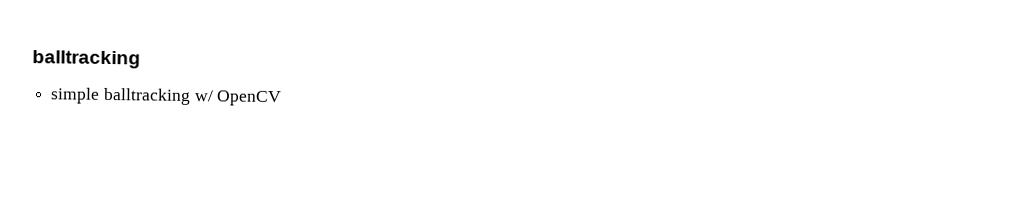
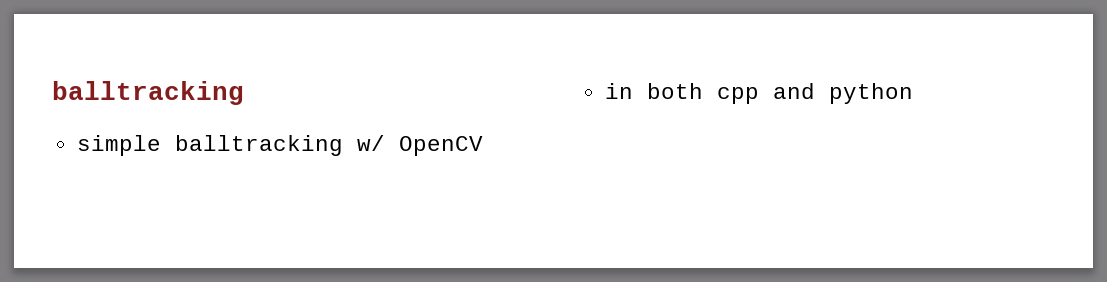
+ in both cpp and python

